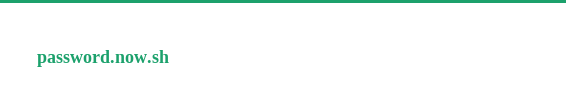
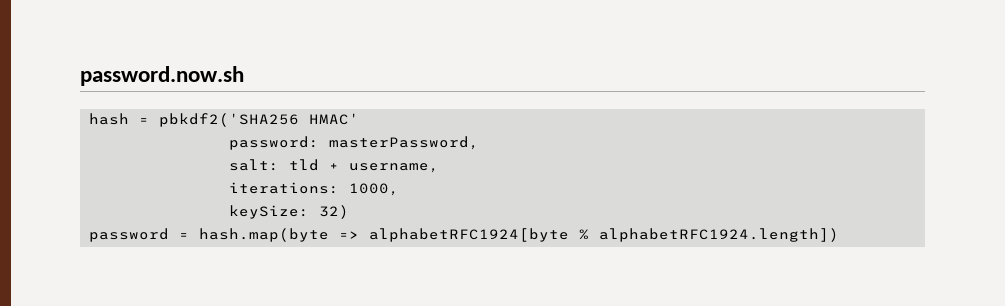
+ hash = pbkdf2('SHA256 HMAC'
+ password: masterPassword,
+ salt: tld + username,
+ iterations: 1000,
+ keySize: 32)
+ password = hash.map(byte => alphabetRFC1924[byte % alphabetRFC1924.length])

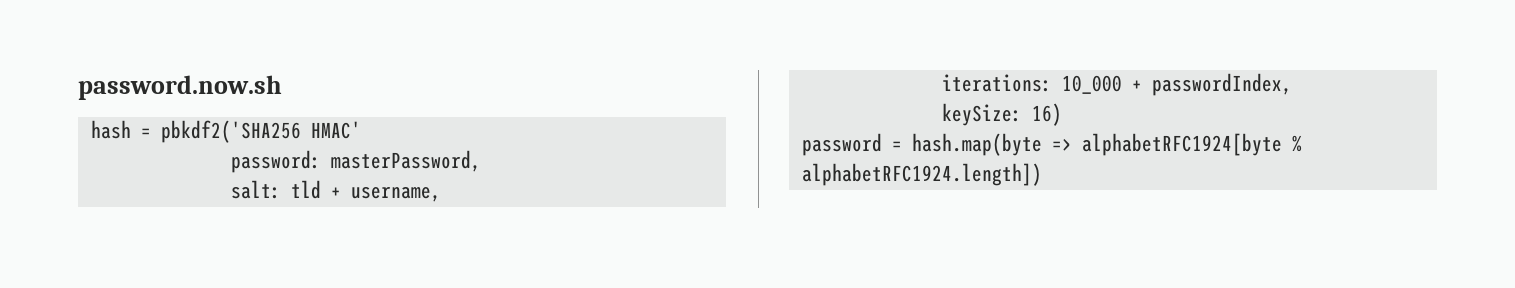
- iterations: 1000,
+ iterations: 10_000 + passwordIndex,
- keySize: 32)
+ keySize: 16)

